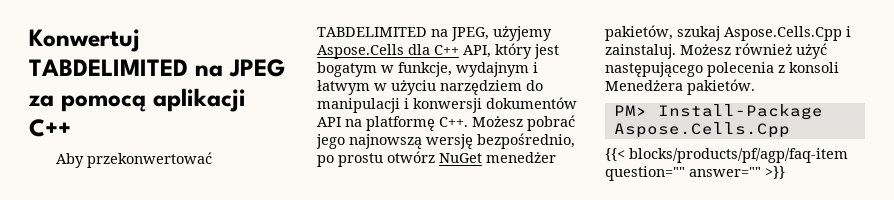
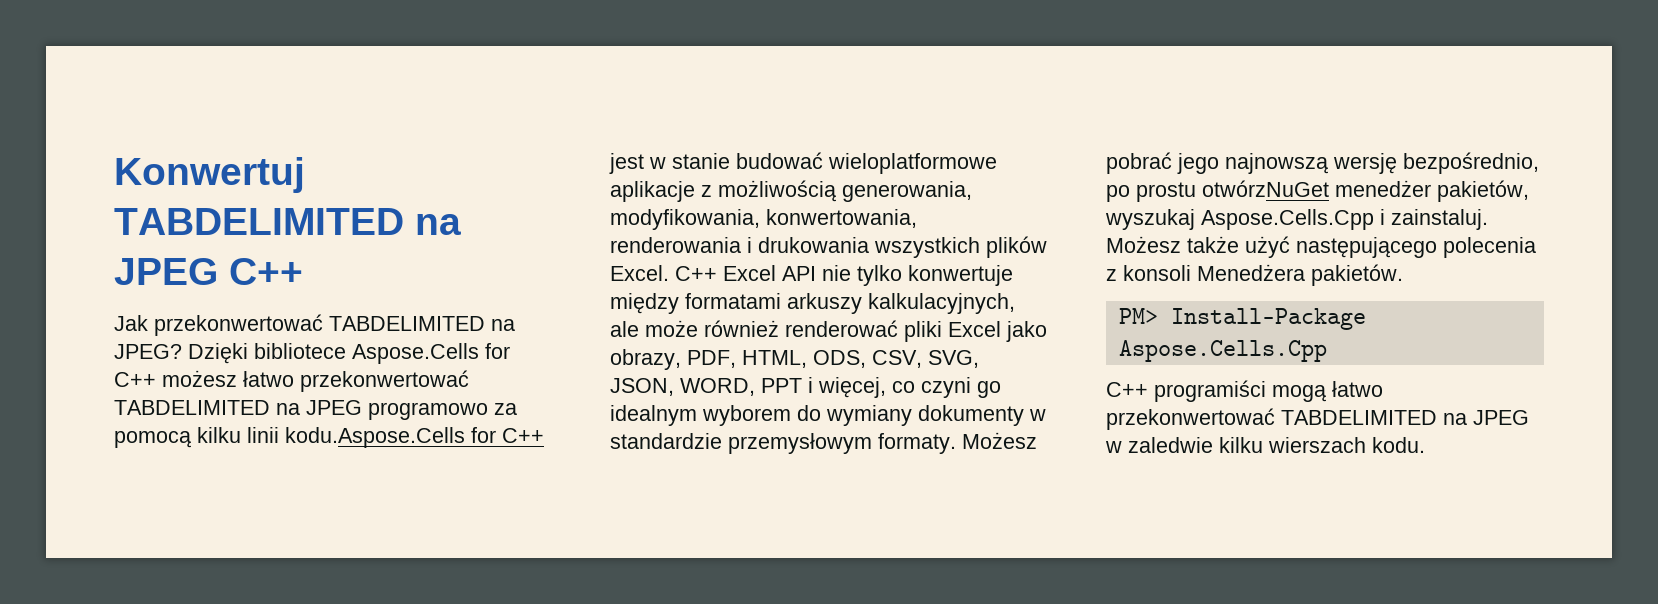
- Konwertuj TABDELIMITED na JPEG za pomocą aplikacji C++
+ Konwertuj TABDELIMITED na JPEG C++
- Aby przekonwertować TABDELIMITED na JPEG, użyjemy Aspose.Cells dla C++ API, który jest bogatym w funkcje, wydajnym i łatwym w użyciu narzędziem do manipulacji i konwersji dokumentów API na platformę C++. Możesz pobrać jego najnowszą wersję bezpośrednio, po prostu otwórz NuGet menedżer pakietów, szukaj Aspose.Cells.Cpp i zainstaluj.
+ Jak przekonwertować TABDELIMITED na JPEG? Dzięki bibliotece Aspose.Cells for C++ możesz łatwo przekonwertować TABDELIMITED na JPEG programowo za pomocą kilku linii kodu.Aspose.Cells for C++ jest w stanie budować wieloplatformowe aplikacje z możliwością generowania, modyfikowania, konwertowania, renderowania i drukowania wszystkich plików Excel. C++ Excel API nie tylko konwertuje między formatami arkuszy kalkulacyjnych, ale może również renderować pliki Excel jako obrazy, PDF, HTML, ODS, CSV, SVG, JSON, WORD, PPT i więcej, co czyni go idealnym wyborem do wymiany dokumenty w standardzie przemysłowym formaty. Możesz pobrać jego najnowszą wersję bezpośrednio, po prostu otwórzNuGet menedżer pakietów, wyszukaj Aspose.Cells.Cpp i zainstaluj.
- Możesz również użyć następującego polecenia z konsoli Menedżera pakietów.
+ Możesz także użyć następującego polecenia z konsoli Menedżera pakietów.
- {{< blocks/products/pf/agp/faq-item question="" answer="" >}}
+ C++ programiści mogą łatwo przekonwertować TABDELIMITED na JPEG w zaledwie kilku wierszach kodu.

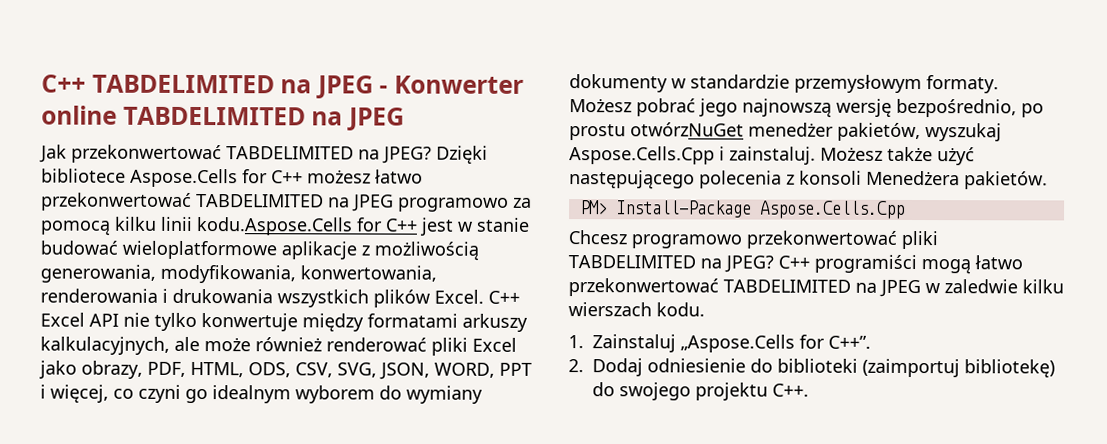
- Konwertuj TABDELIMITED na JPEG C++
+ C++ TABDELIMITED na JPEG - Konwerter online TABDELIMITED na JPEG
+ Chcesz programowo przekonwertować pliki TABDELIMITED na JPEG?
+ 1. Zainstaluj „Aspose.Cells for C++”.
+ 2. Dodaj odniesienie do biblioteki (zaimportuj bibliotekę) do swojego projektu C++.

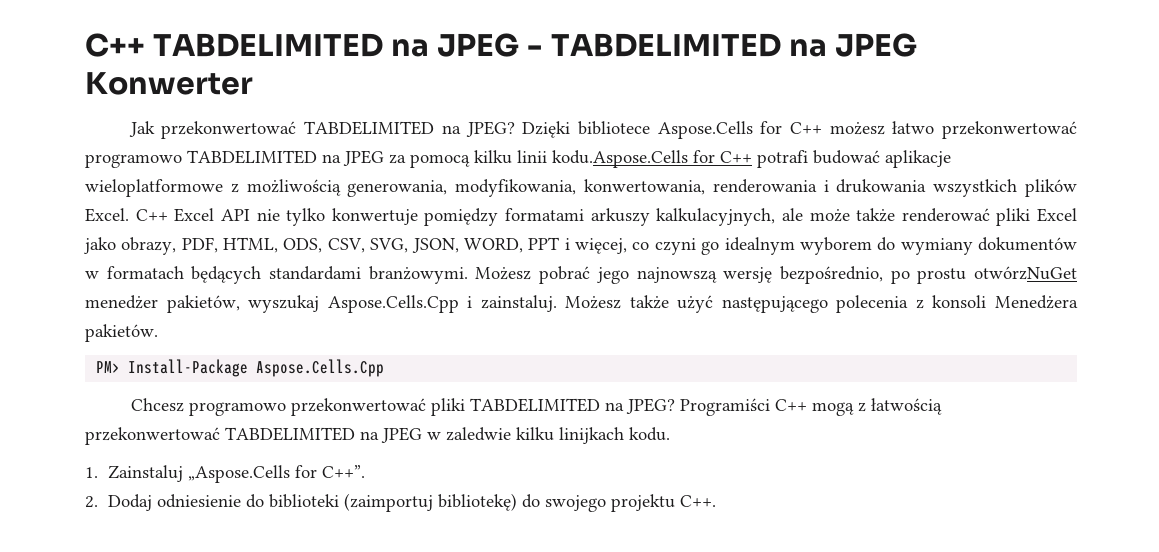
- C++ TABDELIMITED na JPEG - Konwerter online TABDELIMITED na JPEG
+ C++ TABDELIMITED na JPEG - TABDELIMITED na JPEG Konwerter
- Dzięki bibliotece Aspose.Cells for C++ możesz łatwo przekonwertować TABDELIMITED na JPEG programowo za pomocą kilku linii kodu.Aspose.Cells for C++ jest w stanie budować wieloplatformowe aplikacje z możliwością generowania, modyfikowania, konwertowania, renderowania i drukowania wszystkich plików Excel.
+ Dzięki bibliotece Aspose.Cells for C++ możesz łatwo przekonwertować programowo TABDELIMITED na JPEG za pomocą kilku linii kodu.Aspose.Cells for C++ potrafi budować aplikacje wieloplatformowe z możliwością generowania, modyfikowania, konwertowania, renderowania i drukowania wszystkich plików Excel.
- C++ Excel API nie tylko konwertuje między formatami arkuszy kalkulacyjnych, ale może również renderować pliki Excel jako obrazy, PDF, HTML, ODS, CSV, SVG, JSON, WORD, PPT i więcej, co czyni go idealnym wyborem do wymiany dokumenty w standardzie przemysłowym formaty.
+ C++ Excel API nie tylko konwertuje pomiędzy formatami arkuszy kalkulacyjnych, ale może także renderować pliki Excel jako obrazy, PDF, HTML, ODS, CSV, SVG, JSON, WORD, PPT i więcej, co czyni go idealnym wyborem do wymiany dokumentów w formatach będących standardami branżowymi.
- C++ programiści mogą łatwo przekonwertować TABDELIMITED na JPEG w zaledwie kilku wierszach kodu.
+ Programiści C++ mogą z łatwością przekonwertować TABDELIMITED na JPEG w zaledwie kilku linijkach kodu.

